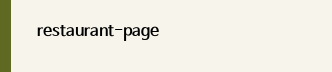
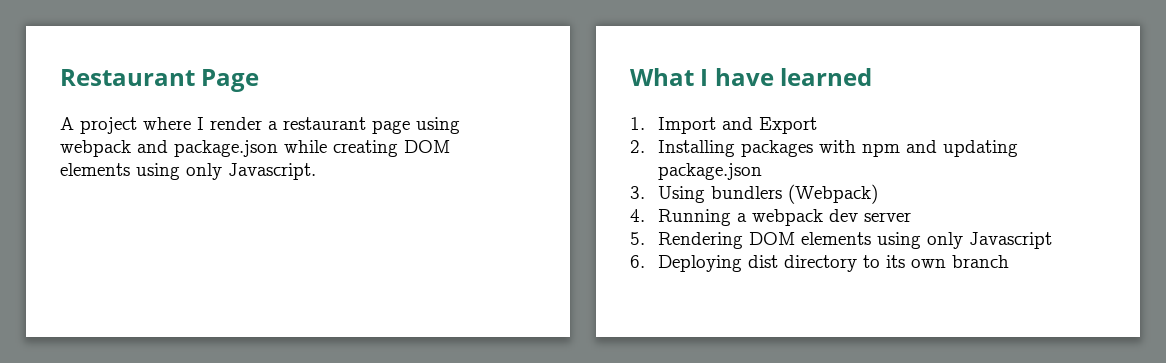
- restaurant-page
+ Restaurant Page
+ A project where I render a restaurant page using webpack and package.json while creating DOM elements using only Javascript.
+ What I have learned
+ 1. Import and Export
+ 2. Installing packages with npm and updating package.json
+ 3. Using bundlers (Webpack)
+ 4. Running a webpack dev server
+ 5. Rendering DOM elements using only Javascript
+ 6. Deploying dist directory to its own branch

